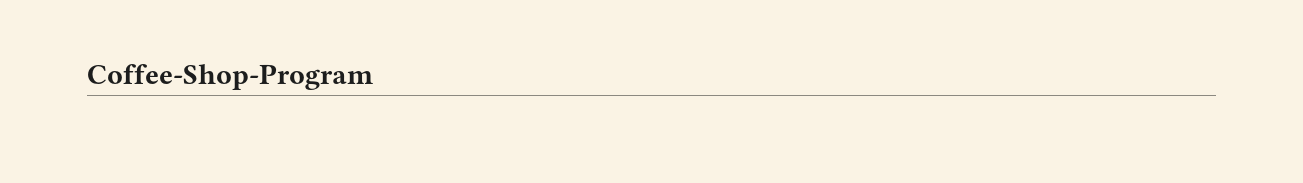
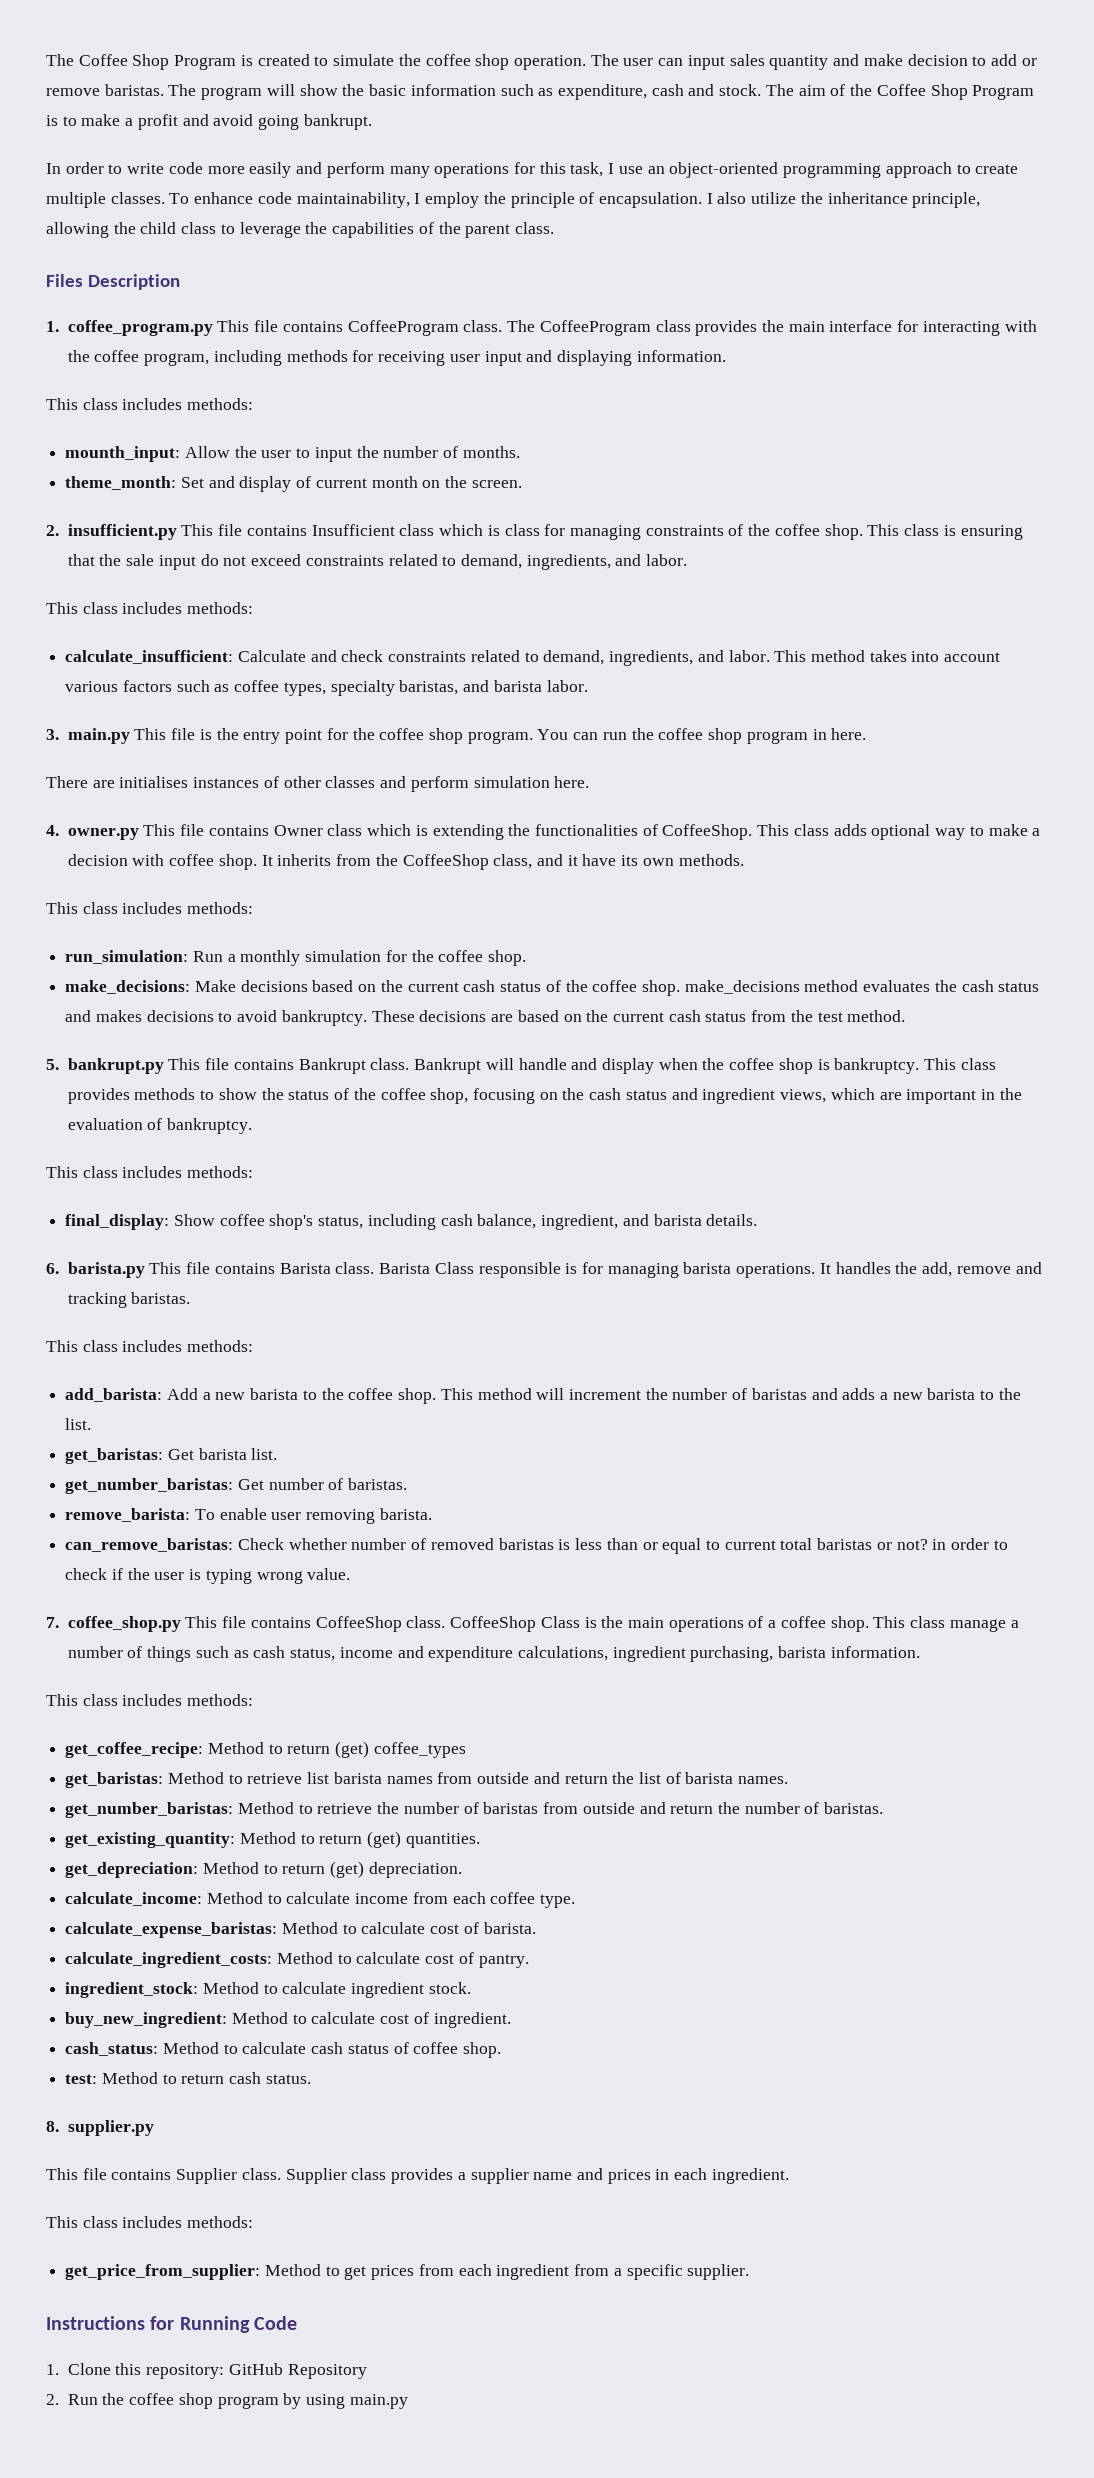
- Coffee-Shop-Program
+ The Coffee Shop Program is created to simulate the coffee shop operation. The user can input sales quantity and make decision to add or remove baristas. The program will show the basic information such as expenditure, cash and stock. The aim of the Coffee Shop Program is to make a profit and avoid going bankrupt.
+ In order to write code more easily and perform many operations for this task, I use an object-oriented programming approach to create multiple classes. To enhance code maintainability, I employ the principle of encapsulation. I also utilize the inheritance principle, allowing the child class to leverage the capabilities of the parent class.
+ Files Description
+ 1. coffee_program.py This file contains CoffeeProgram class. The CoffeeProgram class provides the main interface for interacting with the coffee program, including methods for receiving user input and displaying information.
+ This class includes methods:
+ mounth_input: Allow the user to input the number of months.
+ theme_month: Set and display of current month on the screen.
+ 2. insufficient.py This file contains Insufficient class which is class for managing constraints of the coffee shop. This class is ensuring that the sale input do not exceed constraints related to demand, ingredients, and labor.
+ This class includes methods:
+ calculate_insufficient: Calculate and check constraints related to demand, ingredients, and labor. This method takes into account various factors such as coffee types, specialty baristas, and barista labor.
+ 3. main.py This file is the entry point for the coffee shop program. You can run the coffee shop program in here.
+ There are initialises instances of other classes and perform simulation here.
+ 4. owner.py This file contains Owner class which is extending the functionalities of CoffeeShop. This class adds optional way to make a decision with coffee shop. It inherits from the CoffeeShop class, and it have its own methods.
+ This class includes methods:
+ run_simulation: Run a monthly simulation for the coffee shop.
+ make_decisions: Make decisions based on the current cash status of the coffee shop. make_decisions method evaluates the cash status and makes decisions to avoid bankruptcy. These decisions are based on the current cash status from the test method.
+ 5. bankrupt.py This file contains Bankrupt class. Bankrupt will handle and display when the coffee shop is bankruptcy. This class provides methods to show the status of the coffee shop, focusing on the cash status and ingredient views, which are important in the evaluation of bankruptcy.
+ This class includes methods:
+ final_display: Show coffee shop's status, including cash balance, ingredient, and barista details.
+ 6. barista.py This file contains Barista class. Barista Class responsible is for managing barista operations. It handles the add, remove and tracking baristas.
+ This class includes methods:
+ add_barista: Add a new barista to the coffee shop. This method will increment the number of baristas and adds a new barista to the list.
+ get_baristas: Get barista list.
+ get_number_baristas: Get number of baristas.
+ remove_barista: To enable user removing barista.
+ can_remove_baristas: Check whether number of removed baristas is less than or equal to current total baristas or not? in order to check if the user is typing wrong value.
+ 7. coffee_shop.py This file contains CoffeeShop class. CoffeeShop Class is the main operations of a coffee shop. This class manage a number of things such as cash status, income and expenditure calculations, ingredient purchasing, barista information.
+ This class includes methods:
+ get_coffee_recipe: Method to return (get) coffee_types
+ get_baristas: Method to retrieve list barista names from outside and return the list of barista names.
+ get_number_baristas: Method to retrieve the number of baristas from outside and return the number of baristas.
+ get_existing_quantity: Method to return (get) quantities.
+ get_depreciation: Method to return (get) depreciation.
+ calculate_income: Method to calculate income from each coffee type.
+ calculate_expense_baristas: Method to calculate cost of barista.
+ calculate_ingredient_costs: Method to calculate cost of pantry.
+ ingredient_stock: Method to calculate ingredient stock.
+ buy_new_ingredient: Method to calculate cost of ingredient.
+ cash_status: Method to calculate cash status of coffee shop.
+ test: Method to return cash status.
+ 8. supplier.py
+ This file contains Supplier class. Supplier class provides a supplier name and prices in each ingredient.
+ This class includes methods:
+ get_price_from_supplier: Method to get prices from each ingredient from a specific supplier.
+ Instructions for Running Code
+ 1. Clone this repository: GitHub Repository
+ 2. Run the coffee shop program by using main.py

